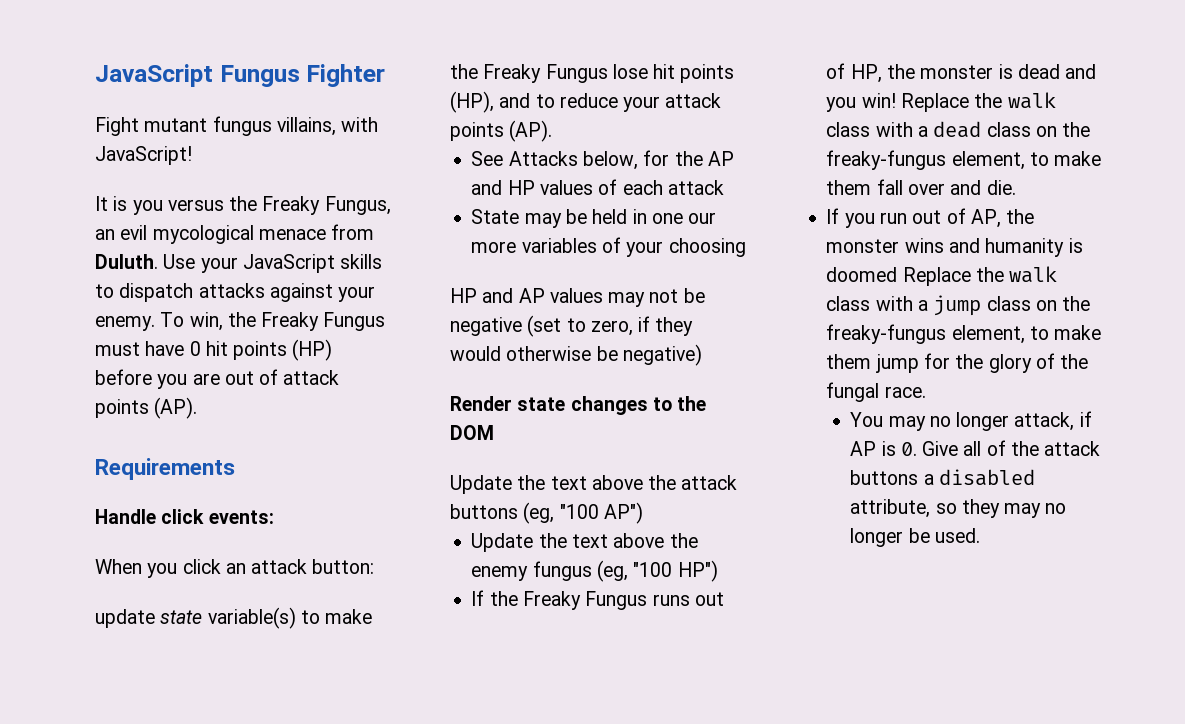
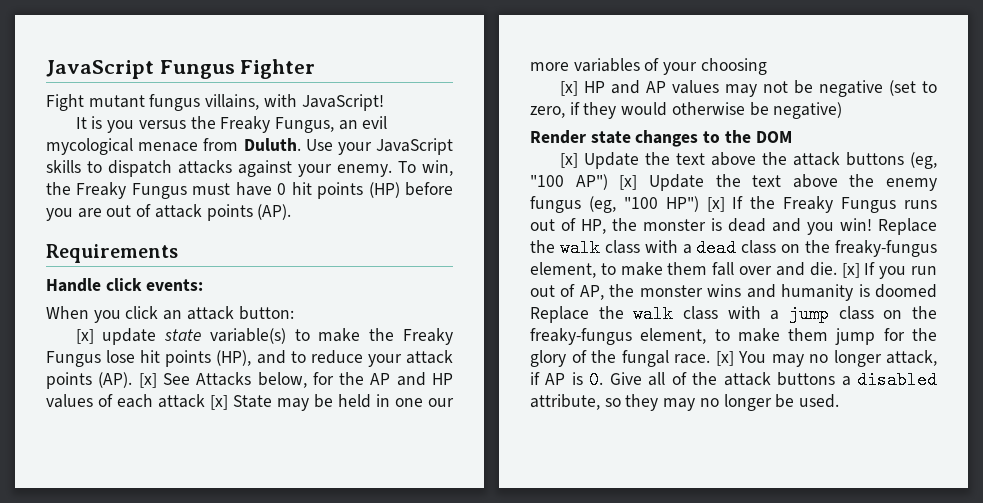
- update state variable(s) to make the Freaky Fungus lose hit points (HP), and to reduce your attack points (AP).
- See Attacks below, for the AP and HP values of each attack
- State may be held in one our more variables of your choosing
+ [x] update state variable(s) to make the Freaky Fungus lose hit points (HP), and to reduce your attack points (AP). [x] See Attacks below, for the AP and HP values of each attack [x] State may be held in one our more variables of your choosing
- HP and AP values may not be negative (set to zero, if they would otherwise be negative)
+ [x] HP and AP values may not be negative (set to zero, if they would otherwise be negative)
- Update the text above the attack buttons (eg, "100 AP")
- Update the text above the enemy fungus (eg, "100 HP")
- If the Freaky Fungus runs out of HP, the monster is dead and you win!
+ [x] Update the text above the attack buttons (eg, "100 AP") [x] Update the text above the enemy fungus (eg, "100 HP") [x] If the Freaky Fungus runs out of HP, the monster is dead and you win!
- Replace the walk class with a dead class on the freaky-fungus element, to make them fall over and die.
- If you run out of AP, the monster wins and humanity is doomed Replace the walk class with a jump class on the freaky-fungus element, to make them jump for the glory of the fungal race.
- You may no longer attack, if AP is 0. Give all of the attack buttons a disabled attribute, so they may no longer be used.
+ Replace the walk class with a dead class on the freaky-fungus element, to make them fall over and die. [x] If you run out of AP, the monster wins and humanity is doomed Replace the walk class with a jump class on the freaky-fungus element, to make them jump for the glory of the fungal race. [x] You may no longer attack, if AP is 0. Give all of the attack buttons a disabled attribute, so they may no longer be used.

